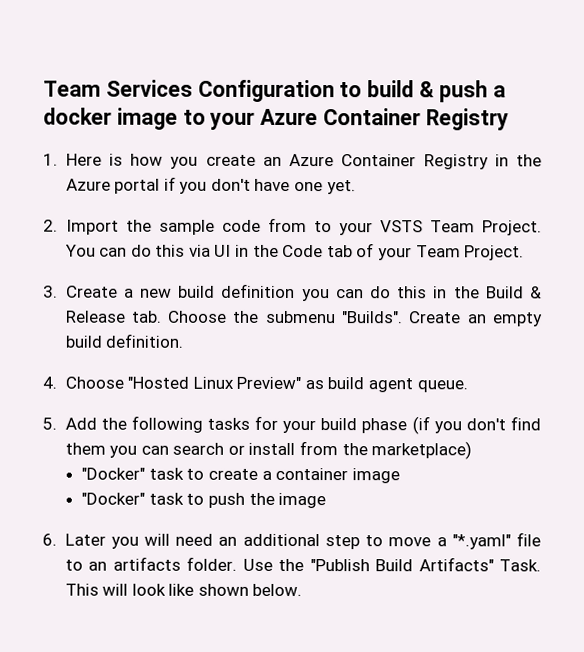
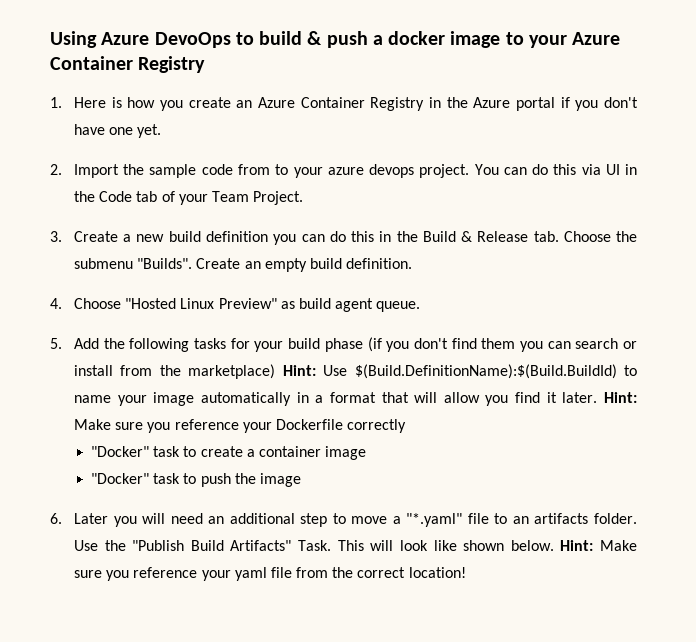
- Team Services Configuration to build & push a docker image to your Azure Container Registry
+ Using Azure DevoOps to build & push a docker image to your Azure Container Registry
- 2. Import the sample code from to your VSTS Team Project.
+ 2. Import the sample code from to your azure devops project.
- 5. Add the following tasks for your build phase (if you don't find them you can search or install from the marketplace)
+ 5. Add the following tasks for your build phase (if you don't find them you can search or install from the marketplace) Hint: Use $(Build.DefinitionName):$(Build.BuildId) to name your image automatically in a format that will allow you find it later. Hint: Make sure you reference your Dockerfile correctly
+ Hint: Make sure you reference your yaml file from the correct location!

